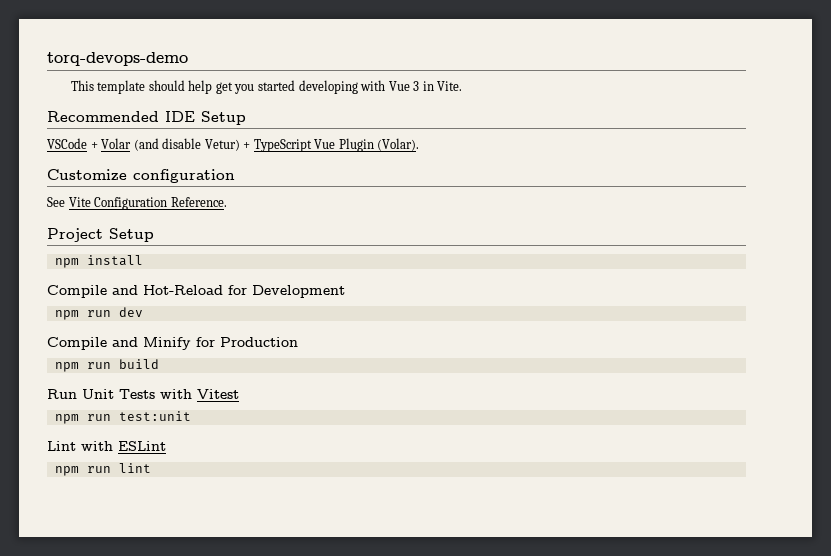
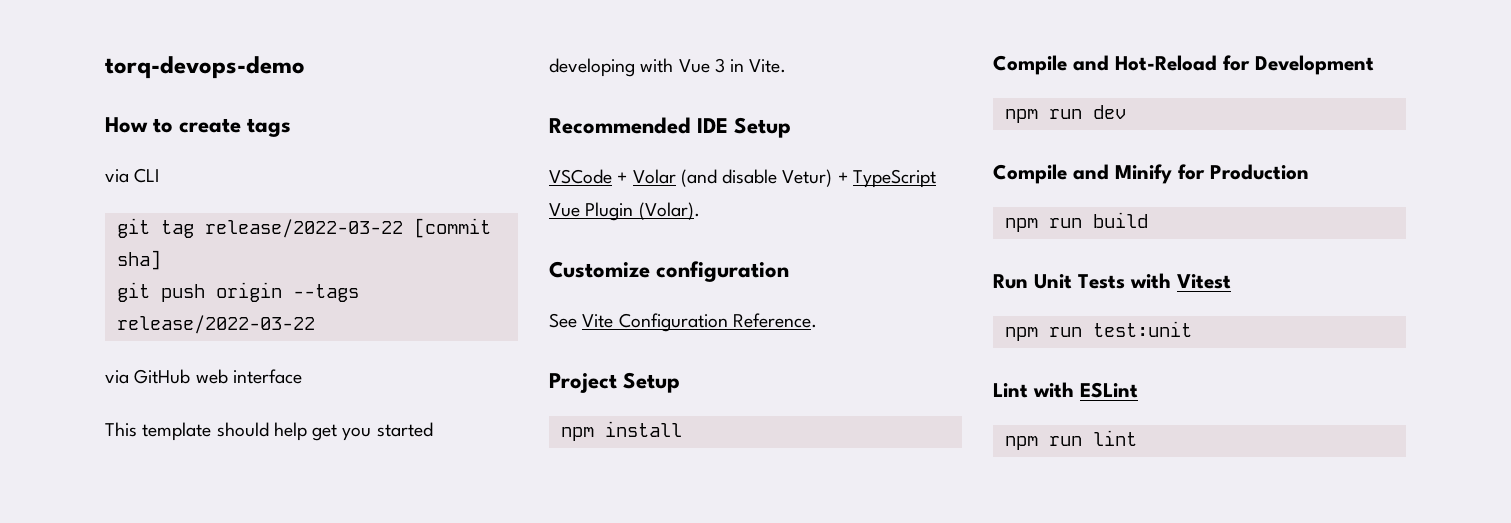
+ How to create tags
+ via CLI
+ git tag release/2022-03-22 [commit sha]
+ git push origin --tags release/2022-03-22
+ via GitHub web interface

